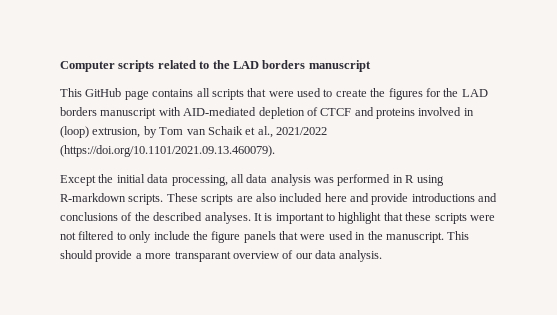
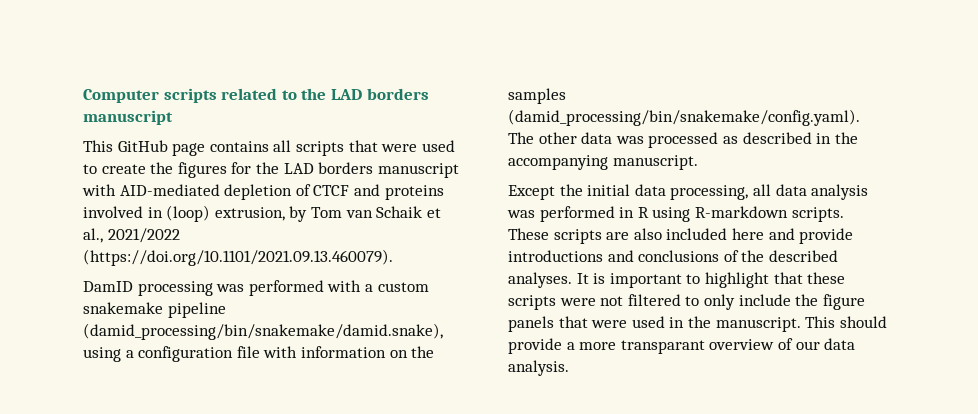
+ DamID processing was performed with a custom snakemake pipeline (damid_processing/bin/snakemake/damid.snake), using a configuration file with information on the samples (damid_processing/bin/snakemake/config.yaml). The other data was processed as described in the accompanying manuscript.

